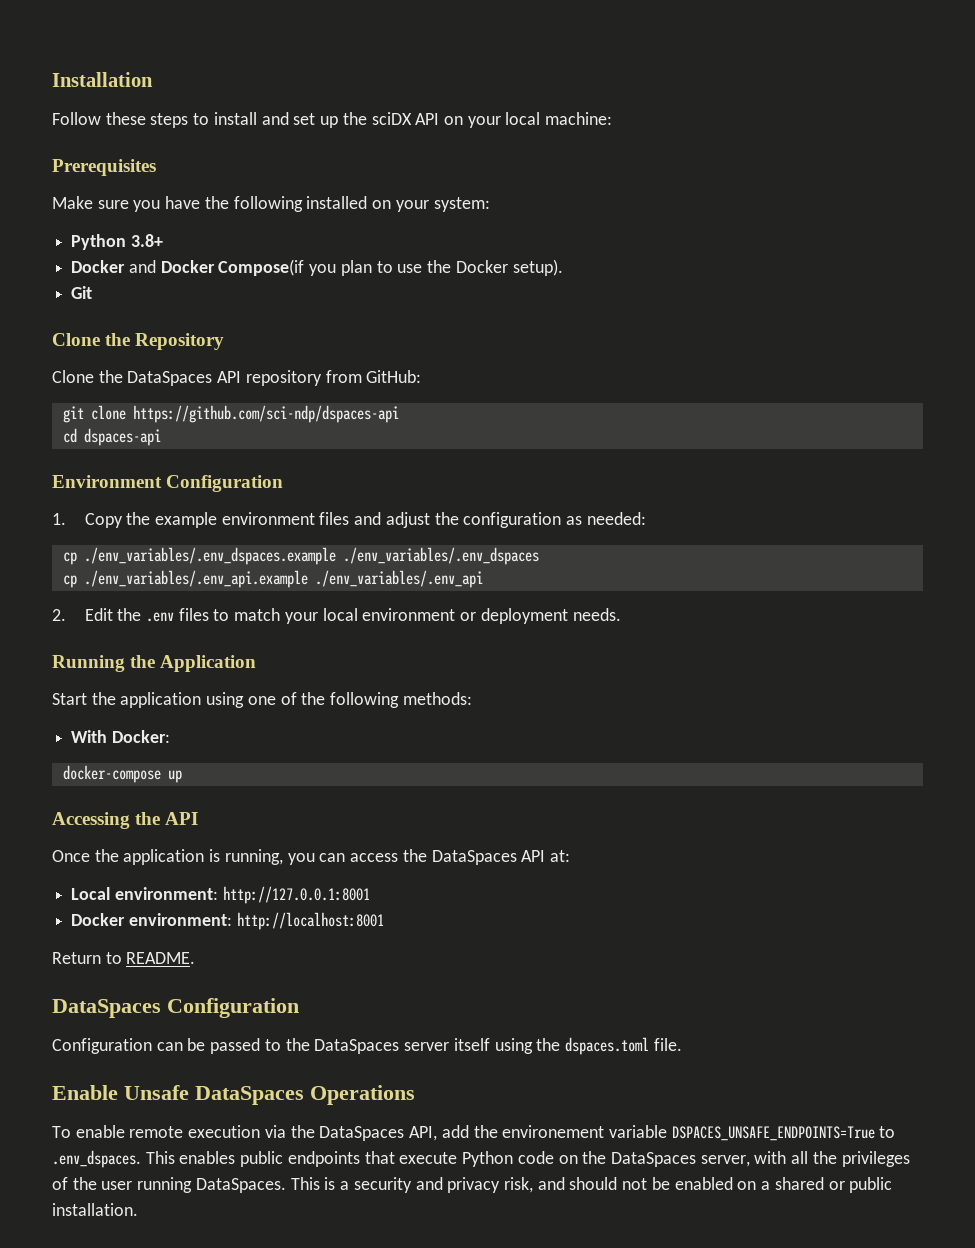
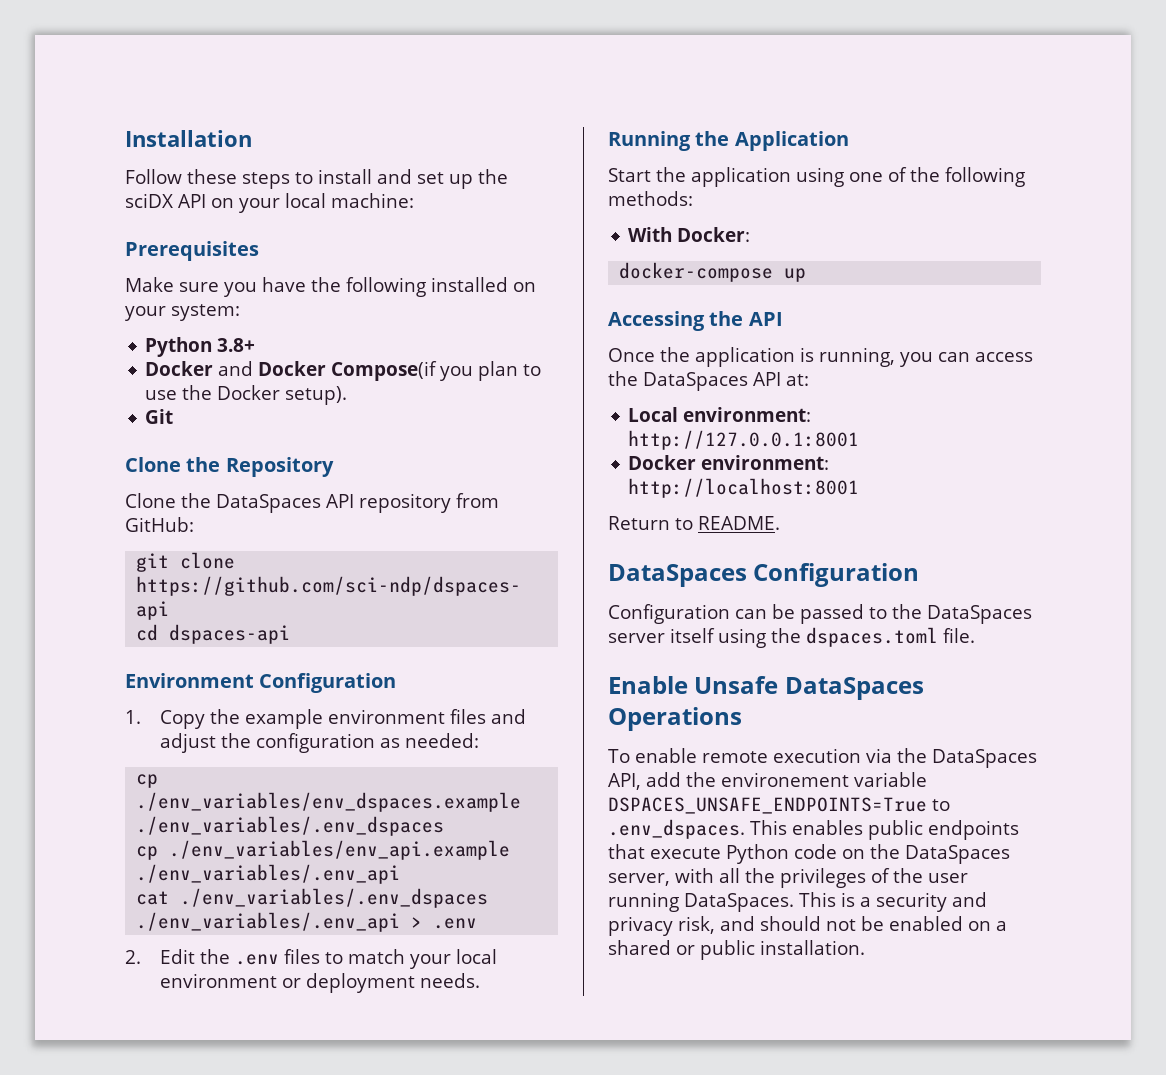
- cp ./env_variables/.env_dspaces.example ./env_variables/.env_dspaces
+ cp ./env_variables/env_dspaces.example ./env_variables/.env_dspaces
- cp ./env_variables/.env_api.example ./env_variables/.env_api
+ cp ./env_variables/env_api.example ./env_variables/.env_api
+ cat ./env_variables/.env_dspaces ./env_variables/.env_api > .env

